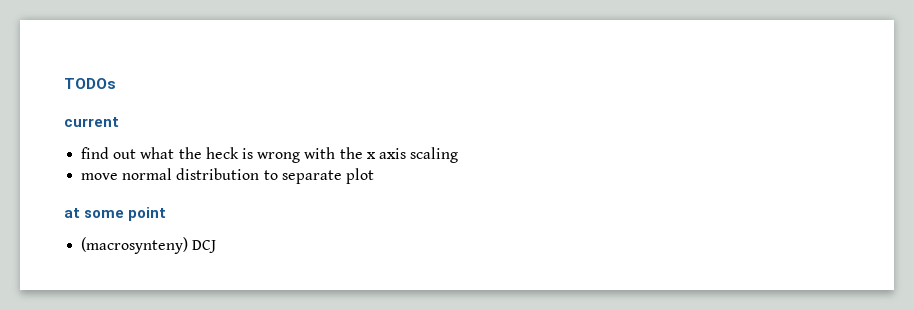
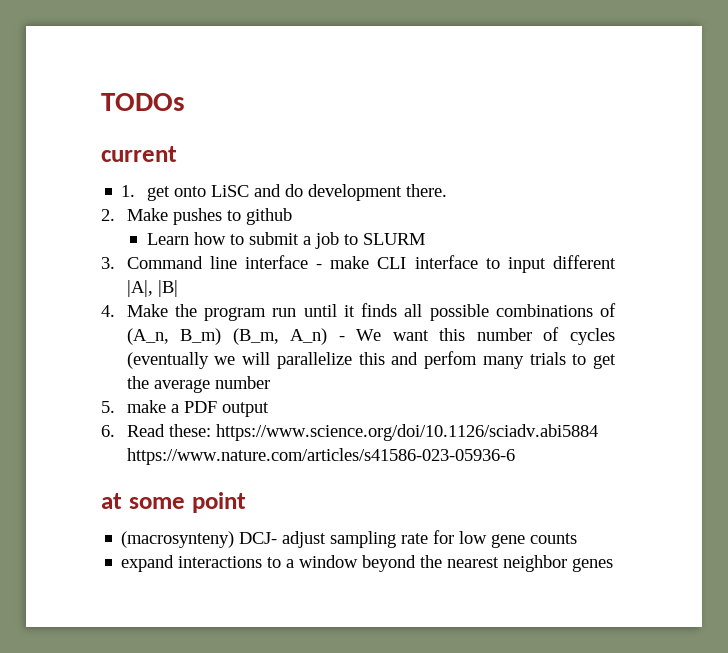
- find out what the heck is wrong with the x axis scaling
- move normal distribution to separate plot
+ 1. get onto LiSC and do development there.
+ 2. Make pushes to github
+ Learn how to submit a job to SLURM
+ 3. Command line interface - make CLI interface to input different |A|, |B|
+ 4. Make the program run until it finds all possible combinations of (A_n, B_m) (B_m, A_n) - We want this number of cycles (eventually we will parallelize this and perfom many trials to get the average number
+ 5. make a PDF output
+ 6. Read these: https://www.science.org/doi/10.1126/sciadv.abi5884 https://www.nature.com/articles/s41586-023-05936-6
  at some point
- (macrosynteny) DCJ
+ (macrosynteny) DCJ- adjust sampling rate for low gene counts
+ expand interactions to a window beyond the nearest neighbor genes

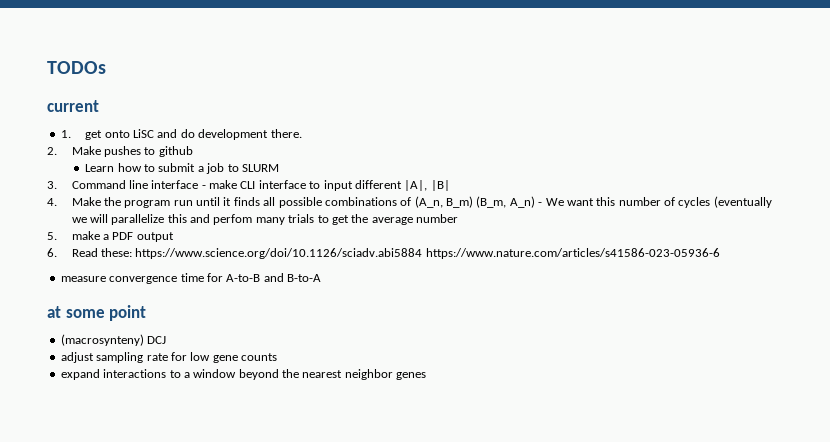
+ measure convergence time for A-to-B and B-to-A
- (macrosynteny) DCJ- adjust sampling rate for low gene counts
+ (macrosynteny) DCJ
+ adjust sampling rate for low gene counts

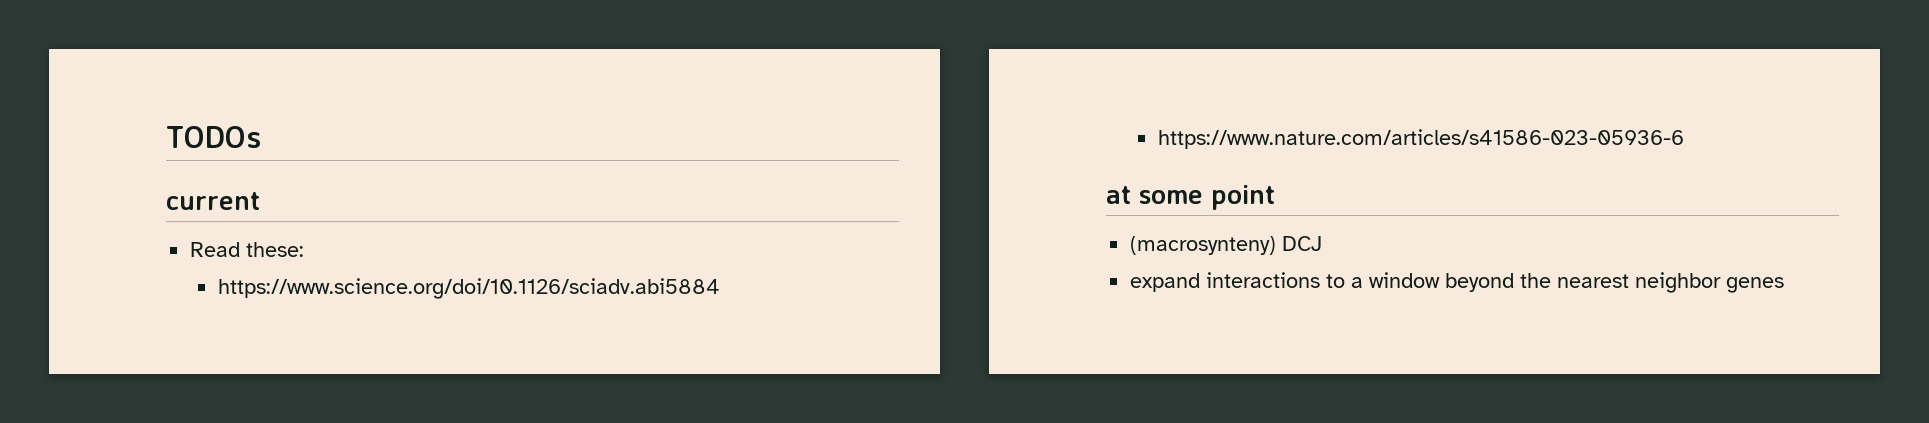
- 1. get onto LiSC and do development there.
- 2. Make pushes to github
- Learn how to submit a job to SLURM
- 3. Command line interface - make CLI interface to input different |A|, |B|
- 4. Make the program run until it finds all possible combinations of (A_n, B_m) (B_m, A_n) - We want this number of cycles (eventually we will parallelize this and perfom many trials to get the average number
- 5. make a PDF output
- 6. Read these: https://www.science.org/doi/10.1126/sciadv.abi5884 https://www.nature.com/articles/s41586-023-05936-6
+ Read these:
+ https://www.science.org/doi/10.1126/sciadv.abi5884
+ https://www.nature.com/articles/s41586-023-05936-6
- measure convergence time for A-to-B and B-to-A
- adjust sampling rate for low gene counts

